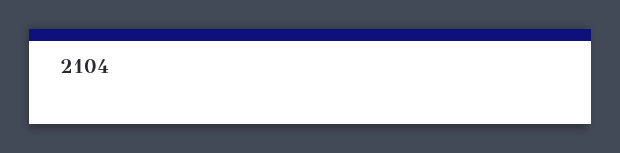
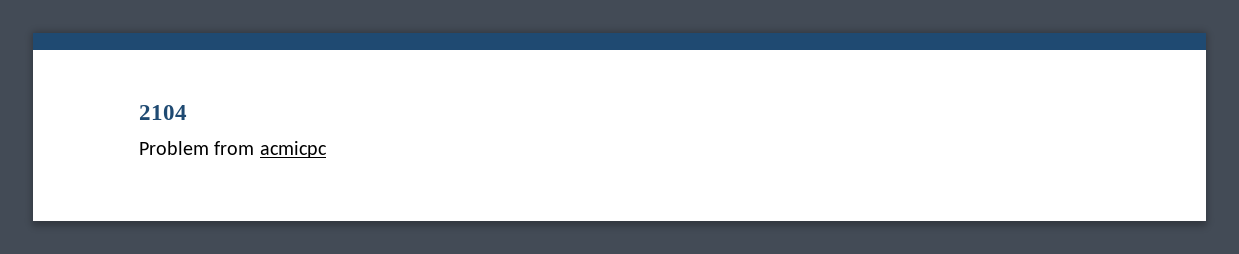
+ Problem from acmicpc

